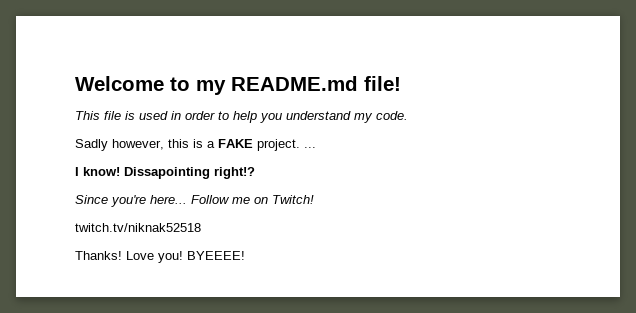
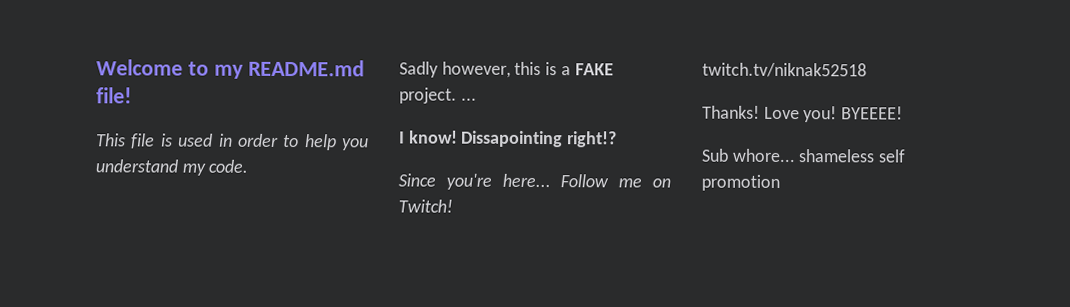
+ Sub whore... shameless self promotion

